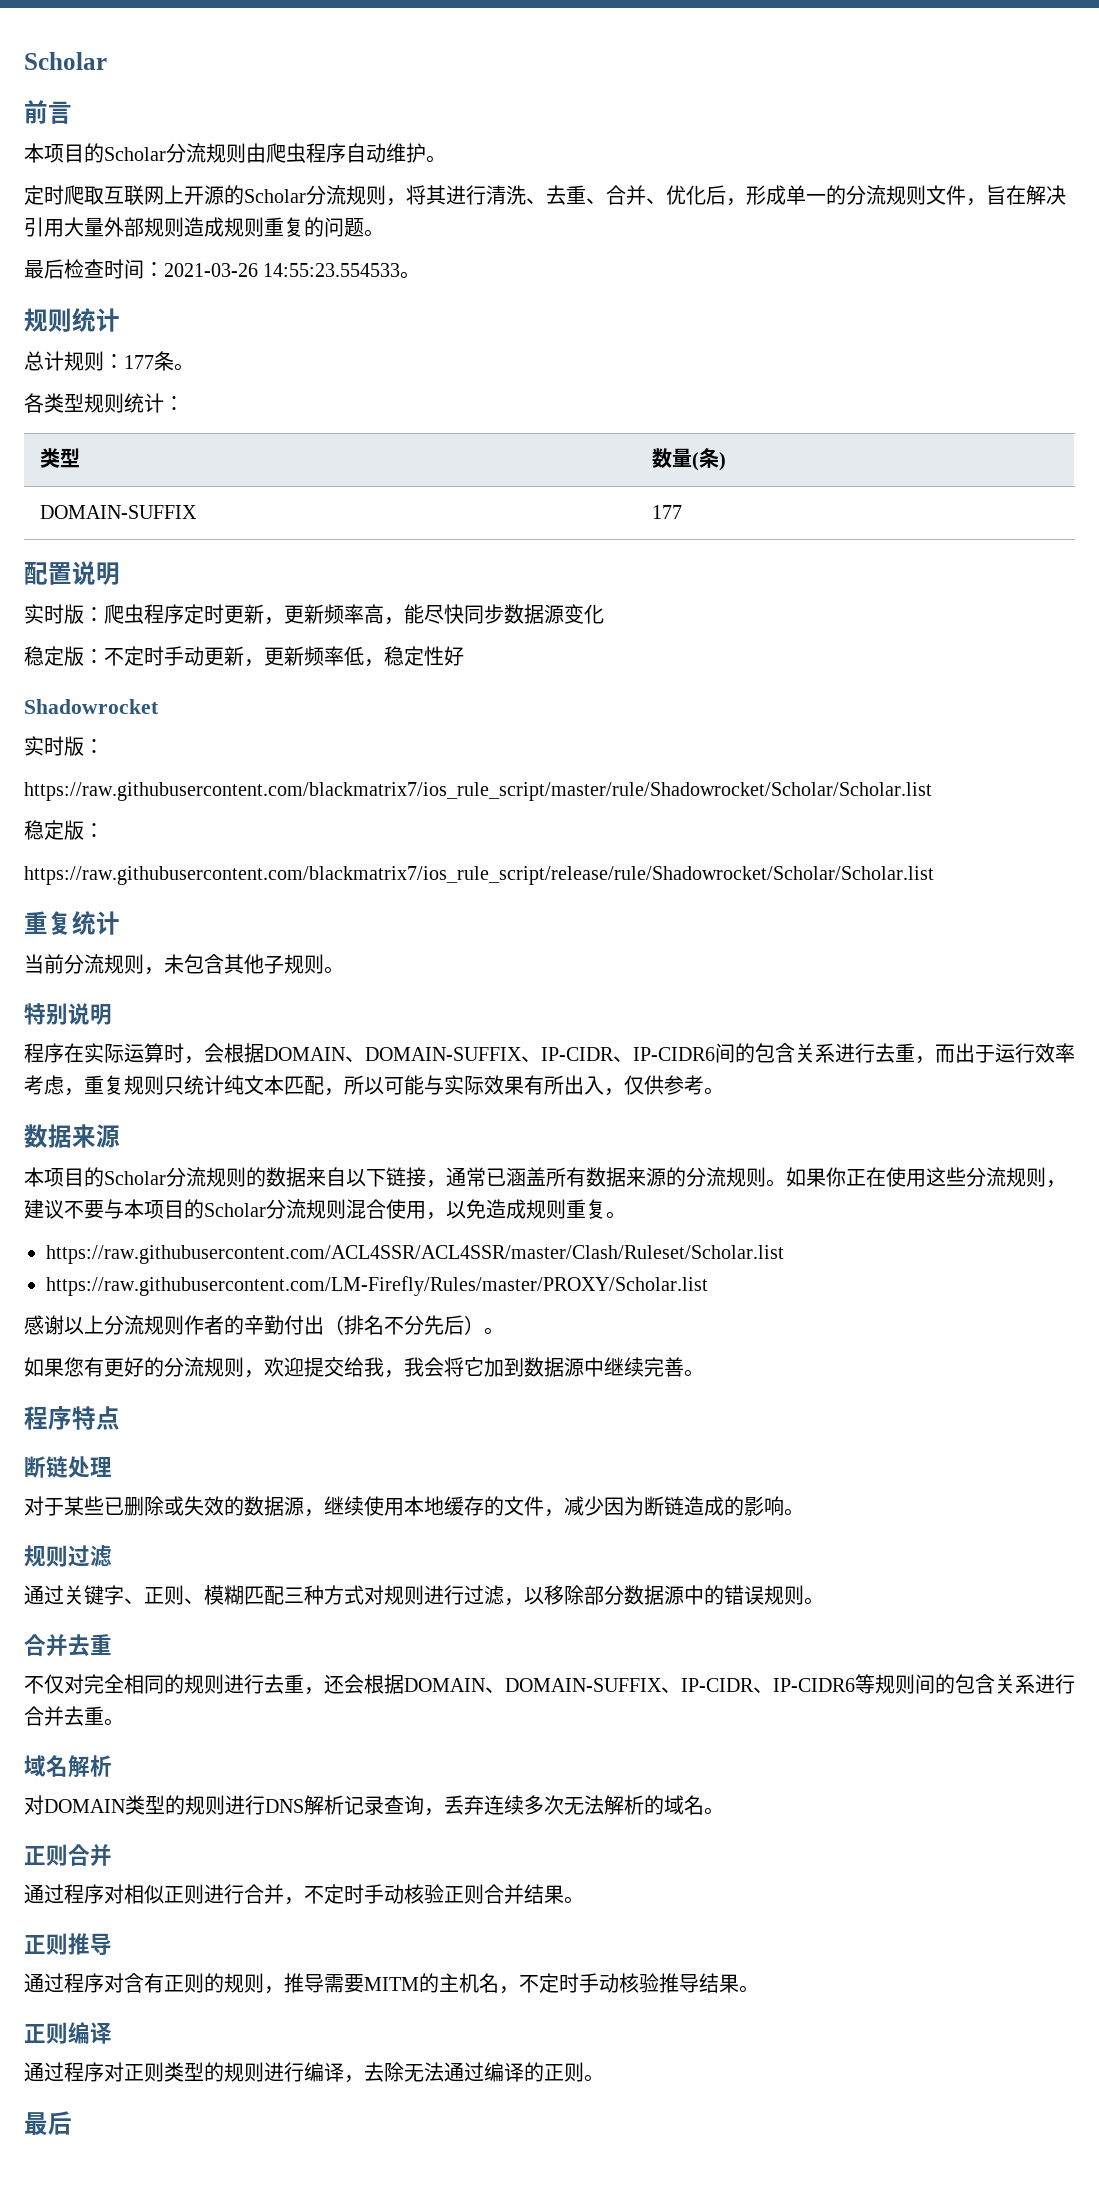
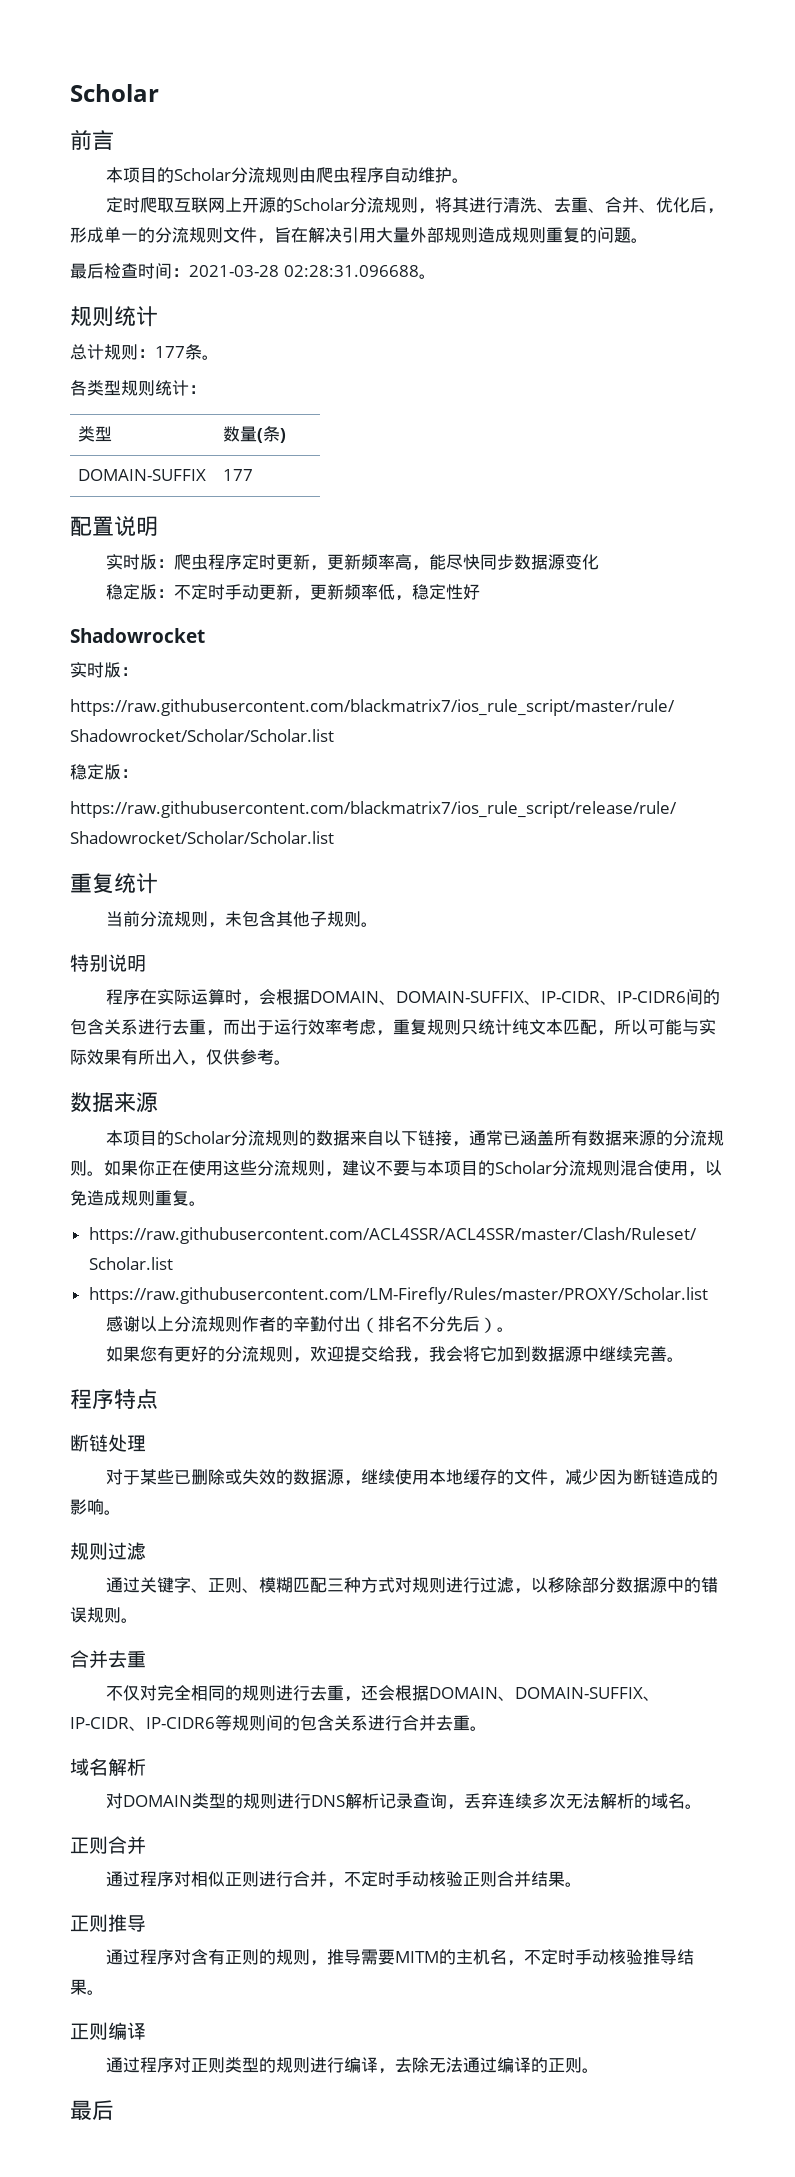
- 最后检查时间：2021-03-26 14:55:23.554533。
+ 最后检查时间：2021-03-28 02:28:31.096688。

